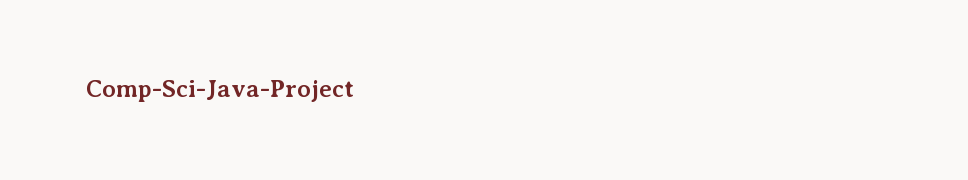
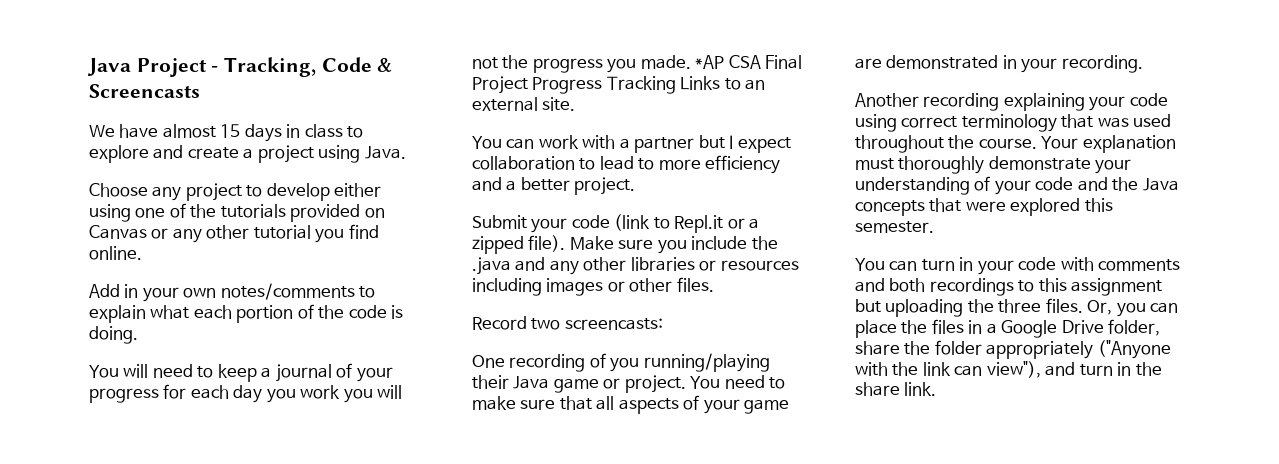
- Comp-Sci-Java-Project
+ Java Project - Tracking, Code & Screencasts
+ We have almost 15 days in class to explore and create a project using Java.
+ Choose any project to develop either using one of the tutorials provided on Canvas or any other tutorial you find online.
+ Add in your own notes/comments to explain what each portion of the code is doing.
+ You will need to keep a journal of your progress for each day you work you will not the progress you made. *AP CSA Final Project Progress Tracking Links to an external site.
+ You can work with a partner but I expect collaboration to lead to more efficiency and a better project.
+ Submit your code (link to Repl.it or a zipped file). Make sure you include the .java and any other libraries or resources including images or other files.
+ Record two screencasts:
+ One recording of you running/playing their Java game or project. You need to make sure that all aspects of your game are demonstrated in your recording.
+ Another recording explaining your code using correct terminology that was used throughout the course. Your explanation must thoroughly demonstrate your understanding of your code and the Java concepts that were explored this semester.
+ You can turn in your code with comments and both recordings to this assignment but uploading the three files. Or, you can place the files in a Google Drive folder, share the folder appropriately ("Anyone with the link can view"), and turn in the share link.

